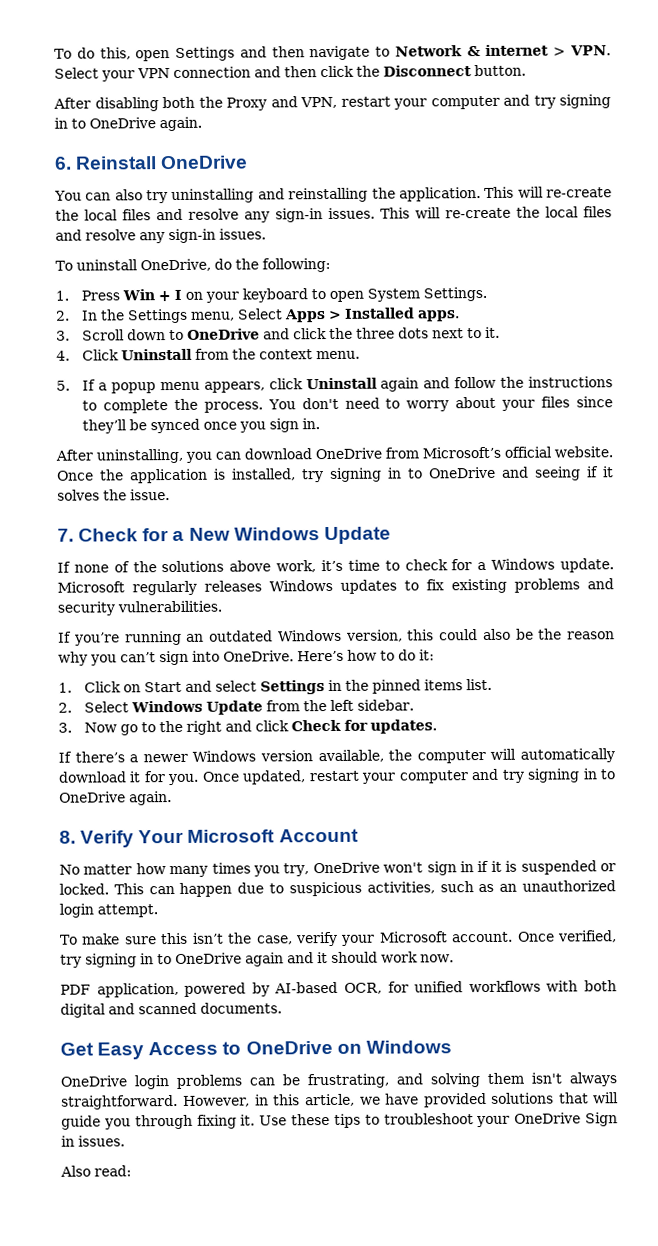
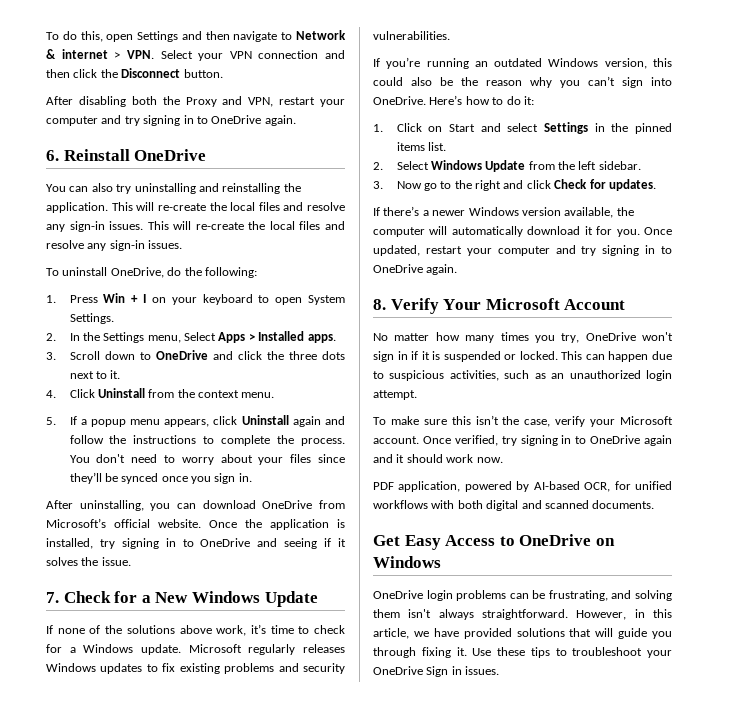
- Also read:

